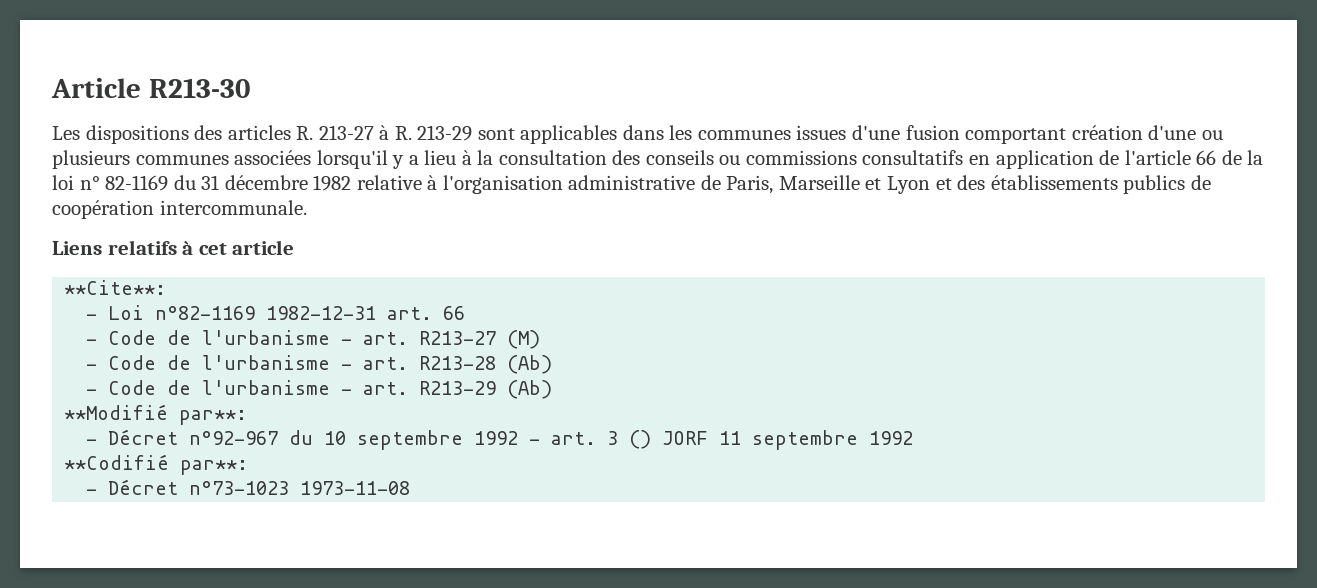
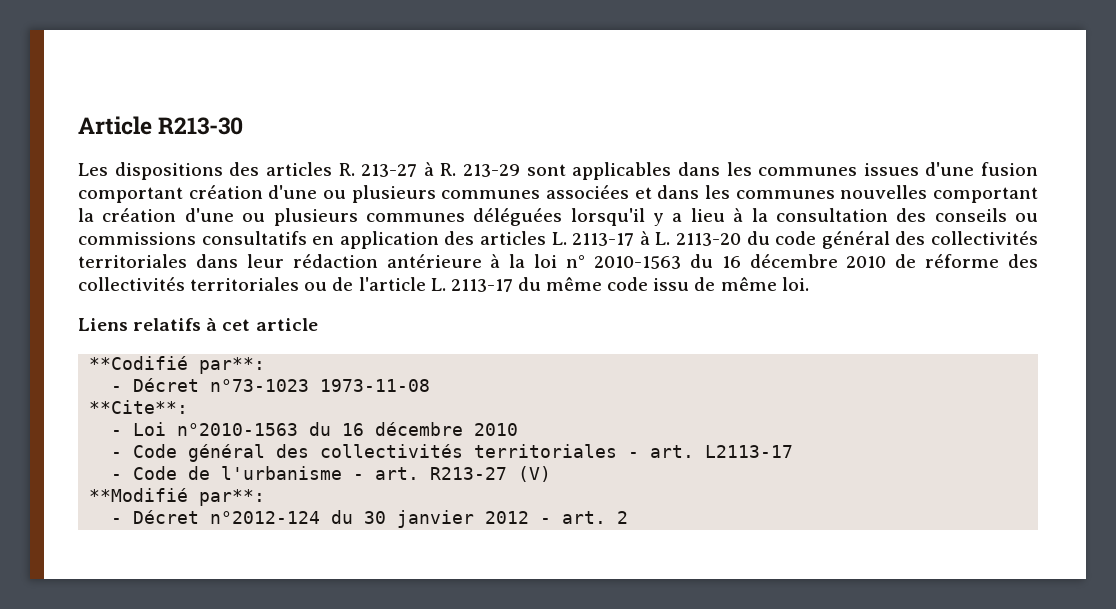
- Les dispositions des articles R. 213-27 à R. 213-29 sont applicables dans les communes issues d'une fusion comportant création d'une ou plusieurs communes associées lorsqu'il y a lieu à la consultation des conseils ou commissions consultatifs en application de l'article 66 de la loi n° 82-1169 du 31 décembre 1982 relative à l'organisation administrative de Paris, Marseille et Lyon et des établissements publics de coopération intercommunale.
+ Les dispositions des articles R. 213-27 à R. 213-29 sont applicables dans les communes issues d'une fusion comportant création d'une ou plusieurs communes associées et dans les communes nouvelles comportant la création d'une ou plusieurs communes déléguées lorsqu'il y a lieu à la consultation des conseils ou commissions consultatifs en application des articles L. 2113-17 à L. 2113-20 du code général des collectivités territoriales dans leur rédaction antérieure à la loi n° 2010-1563 du 16 décembre 2010 de réforme des collectivités territoriales ou de l'article L. 2113-17 du même code issu de même loi.
+ **Codifié par**:
+ - Décret n°73-1023 1973-11-08
  **Cite**:
- - Loi n°82-1169 1982-12-31 art. 66
+ - Loi n°2010-1563 du 16 décembre 2010
+ - Code général des collectivités territoriales - art. L2113-17
- - Code de l'urbanisme - art. R213-27 (M)
- - Code de l'urbanisme - art. R213-28 (Ab)
- - Code de l'urbanisme - art. R213-29 (Ab)
+ - Code de l'urbanisme - art. R213-27 (V)
  **Modifié par**:
- - Décret n°92-967 du 10 septembre 1992 - art. 3 () JORF 11 septembre 1992
- **Codifié par**:
- - Décret n°73-1023 1973-11-08
+ - Décret n°2012-124 du 30 janvier 2012 - art. 2

